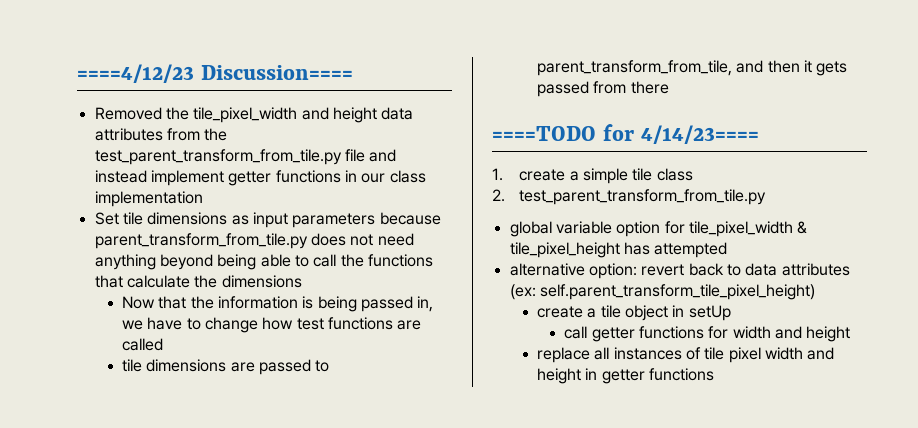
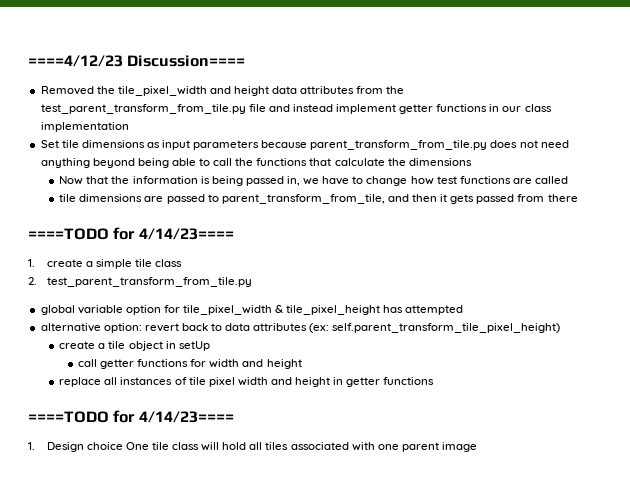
  replace all instances of tile pixel width and height in getter functions
+ ====TODO for 4/14/23====
+ 1. Design choice One tile class will hold all tiles associated with one parent image

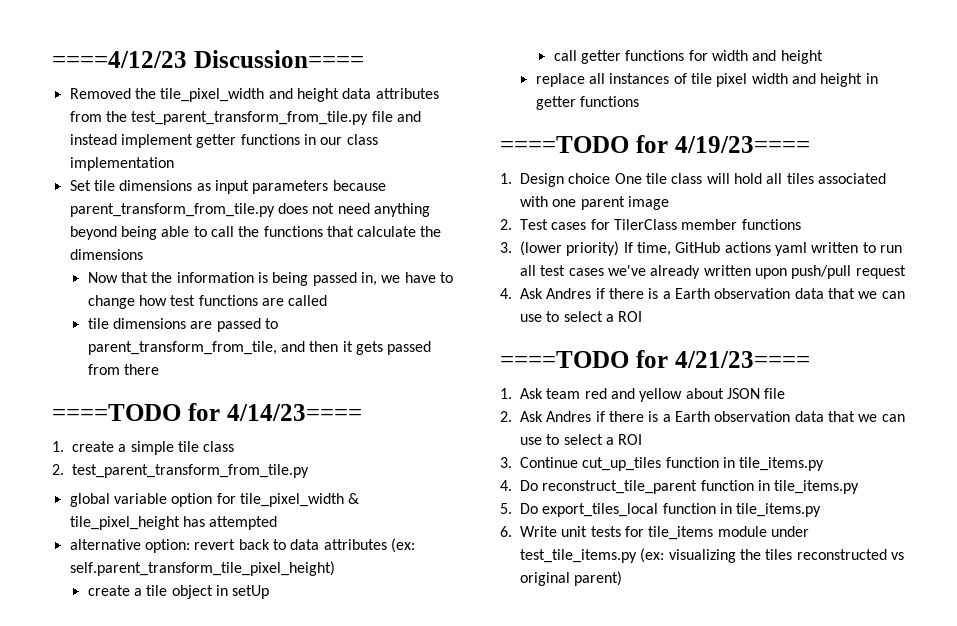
  replace all instances of tile pixel width and height in getter functions
- ====TODO for 4/14/23====
+ ====TODO for 4/19/23====
+ 2. Test cases for TilerClass member functions
+ 3. (lower priority) If time, GitHub actions yaml written to run all test cases we've already written upon push/pull request
+ 4. Ask Andres if there is a Earth observation data that we can use to select a ROI
+ ====TODO for 4/21/23====
+ 1. Ask team red and yellow about JSON file
+ 2. Ask Andres if there is a Earth observation data that we can use to select a ROI
+ 3. Continue cut_up_tiles function in tile_items.py
+ 4. Do reconstruct_tile_parent function in tile_items.py
+ 5. Do export_tiles_local function in tile_items.py
+ 6. Write unit tests for tile_items module under test_tile_items.py (ex: visualizing the tiles reconstructed vs original parent)

